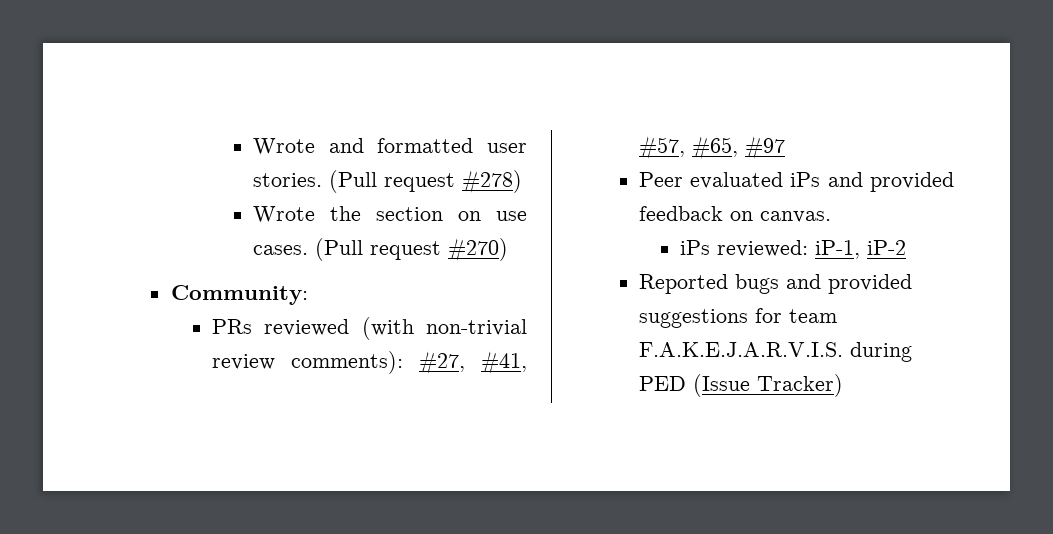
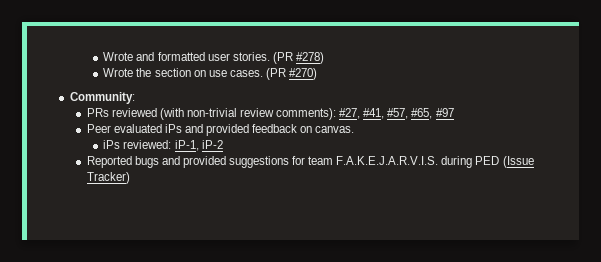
- (Pull request #278)
+ (PR #278)
- (Pull request #270)
+ (PR #270)

